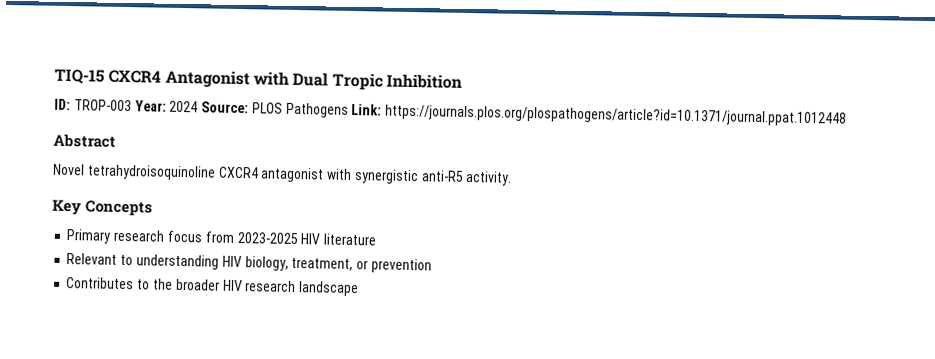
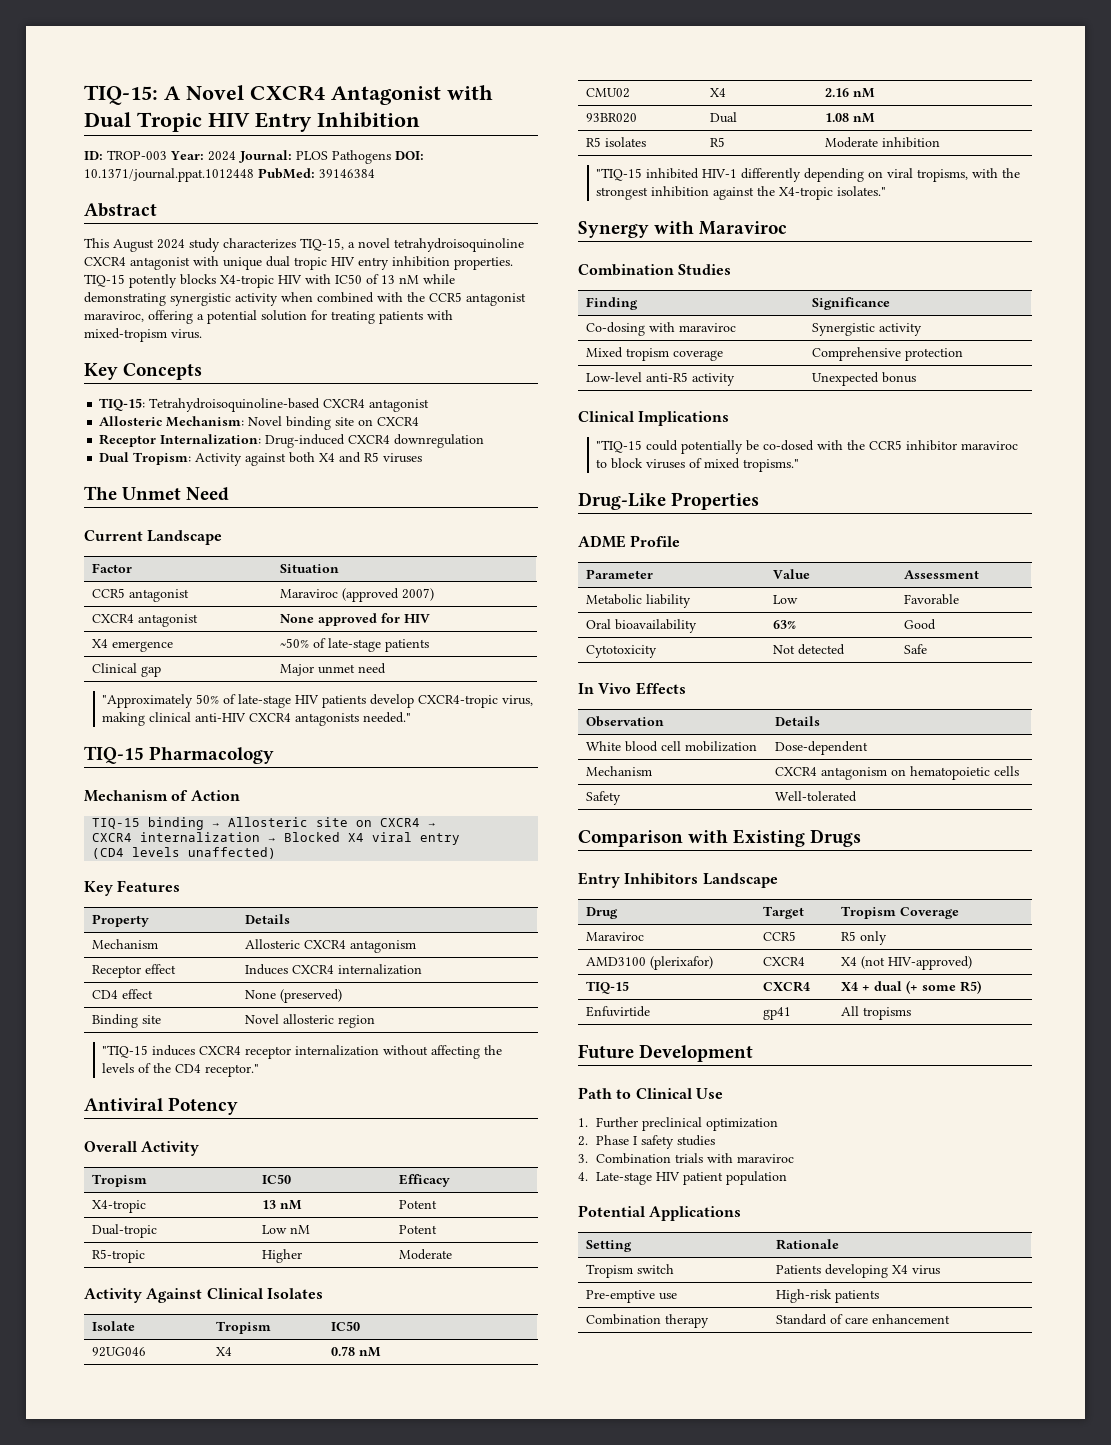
- TIQ-15 CXCR4 Antagonist with Dual Tropic Inhibition
+ TIQ-15: A Novel CXCR4 Antagonist with Dual Tropic HIV Entry Inhibition
- ID: TROP-003 Year: 2024 Source: PLOS Pathogens Link: https://journals.plos.org/plospathogens/article?id=10.1371/journal.ppat.1012448
+ ID: TROP-003 Year: 2024 Journal: PLOS Pathogens DOI: 10.1371/journal.ppat.1012448 PubMed: 39146384
  Abstract
- Novel tetrahydroisoquinoline CXCR4 antagonist with synergistic anti-R5 activity.
+ This August 2024 study characterizes TIQ-15, a novel tetrahydroisoquinoline CXCR4 antagonist with unique dual tropic HIV entry inhibition properties. TIQ-15 potently blocks X4-tropic HIV with IC50 of 13 nM while demonstrating synergistic activity when combined with the CCR5 antagonist maraviroc, offering a potential solution for treating patients with mixed-tropism virus.
  Key Concepts
- Primary research focus from 2023-2025 HIV literature
- Relevant to understanding HIV biology, treatment, or prevention
- Contributes to the broader HIV research landscape
+ TIQ-15: Tetrahydroisoquinoline-based CXCR4 antagonist
+ Allosteric Mechanism: Novel binding site on CXCR4
+ Receptor Internalization: Drug-induced CXCR4 downregulation
+ Dual Tropism: Activity against both X4 and R5 viruses
+ The Unmet Need
+ Current Landscape
+ Factor | Situation
+ CCR5 antagonist | Maraviroc (approved 2007)
+ CXCR4 antagonist | None approved for HIV
+ X4 emergence | ~50% of late-stage patients
+ Clinical gap | Major unmet need
+ "Approximately 50% of late-stage HIV patients develop CXCR4-tropic virus, making clinical anti-HIV CXCR4 antagonists needed."
+ TIQ-15 Pharmacology
+ Mechanism of Action
+ TIQ-15 binding → Allosteric site on CXCR4 →
+ CXCR4 internalization → Blocked X4 viral entry
+ (CD4 levels unaffected)
+ Key Features
+ Property | Details
+ Mechanism | Allosteric CXCR4 antagonism
+ Receptor effect | Induces CXCR4 internalization
+ CD4 effect | None (preserved)
+ Binding site | Novel allosteric region
+ "TIQ-15 induces CXCR4 receptor internalization without affecting the levels of the CD4 receptor."
+ Antiviral Potency
+ Overall Activity
+ Tropism | IC50 | Efficacy
+ X4-tropic | 13 nM | Potent
+ Dual-tropic | Low nM | Potent
+ R5-tropic | Higher | Moderate
+ Activity Against Clinical Isolates
+ Isolate | Tropism | IC50
+ 92UG046 | X4 | 0.78 nM
+ CMU02 | X4 | 2.16 nM
+ 93BR020 | Dual | 1.08 nM
+ R5 isolates | R5 | Moderate inhibition
+ "TIQ-15 inhibited HIV-1 differently depending on viral tropisms, with the strongest inhibition against the X4-tropic isolates."
+ Synergy with Maraviroc
+ Combination Studies
+ Finding | Significance
+ Co-dosing with maraviroc | Synergistic activity
+ Mixed tropism coverage | Comprehensive protection
+ Low-level anti-R5 activity | Unexpected bonus
+ Clinical Implications
+ "TIQ-15 could potentially be co-dosed with the CCR5 inhibitor maraviroc to block viruses of mixed tropisms."
+ Drug-Like Properties
+ ADME Profile
+ Parameter | Value | Assessment
+ Metabolic liability | Low | Favorable
+ Oral bioavailability | 63% | Good
+ Cytotoxicity | Not detected | Safe
+ In Vivo Effects
+ Observation | Details
+ White blood cell mobilization | Dose-dependent
+ Mechanism | CXCR4 antagonism on hematopoietic cells
+ Safety | Well-tolerated
+ Comparison with Existing Drugs
+ Entry Inhibitors Landscape
+ Drug | Target | Tropism Coverage
+ Maraviroc | CCR5 | R5 only
+ AMD3100 (plerixafor) | CXCR4 | X4 (not HIV-approved)
+ TIQ-15 | CXCR4 | X4 + dual (+ some R5)
+ Enfuvirtide | gp41 | All tropisms
+ Future Development
+ Path to Clinical Use
+ 1. Further preclinical optimization
+ 2. Phase I safety studies
+ 3. Combination trials with maraviroc
+ 4. Late-stage HIV patient population
+ Potential Applications
+ Setting | Rationale
+ Tropism switch | Patients developing X4 virus
+ Pre-emptive use | High-risk patients
+ Combination therapy | Standard of care enhancement

